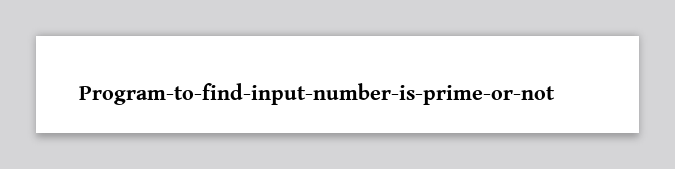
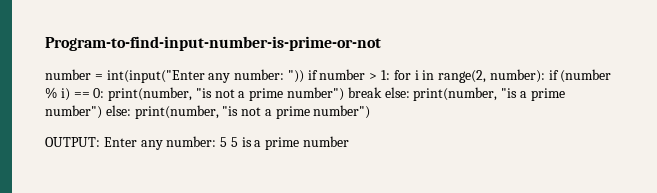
+ number = int(input("Enter any number: ")) if number > 1: for i in range(2, number): if (number % i) == 0: print(number, "is not a prime number") break else: print(number, "is a prime number") else: print(number, "is not a prime number")
+ OUTPUT: Enter any number: 5 5 is a prime number

